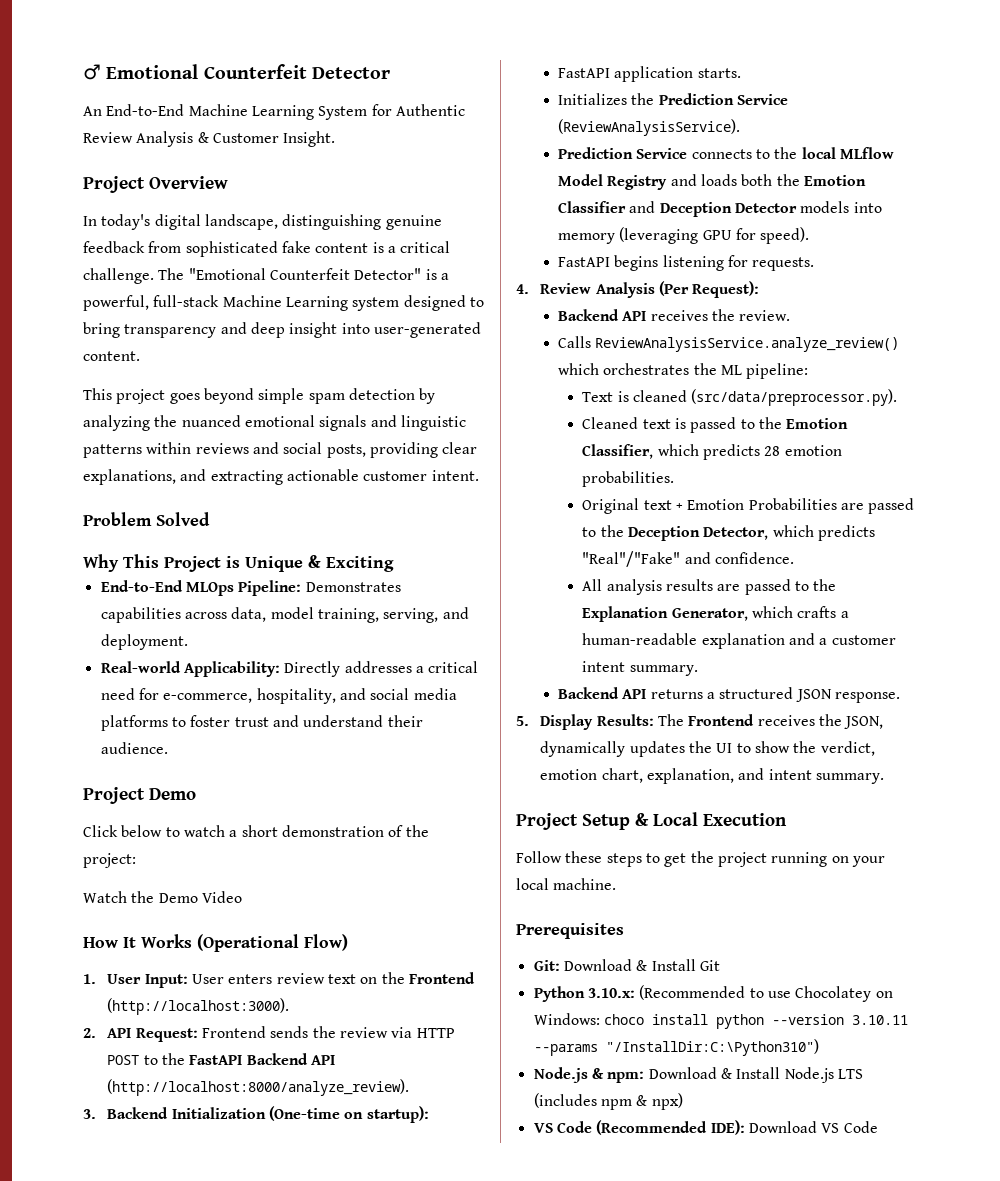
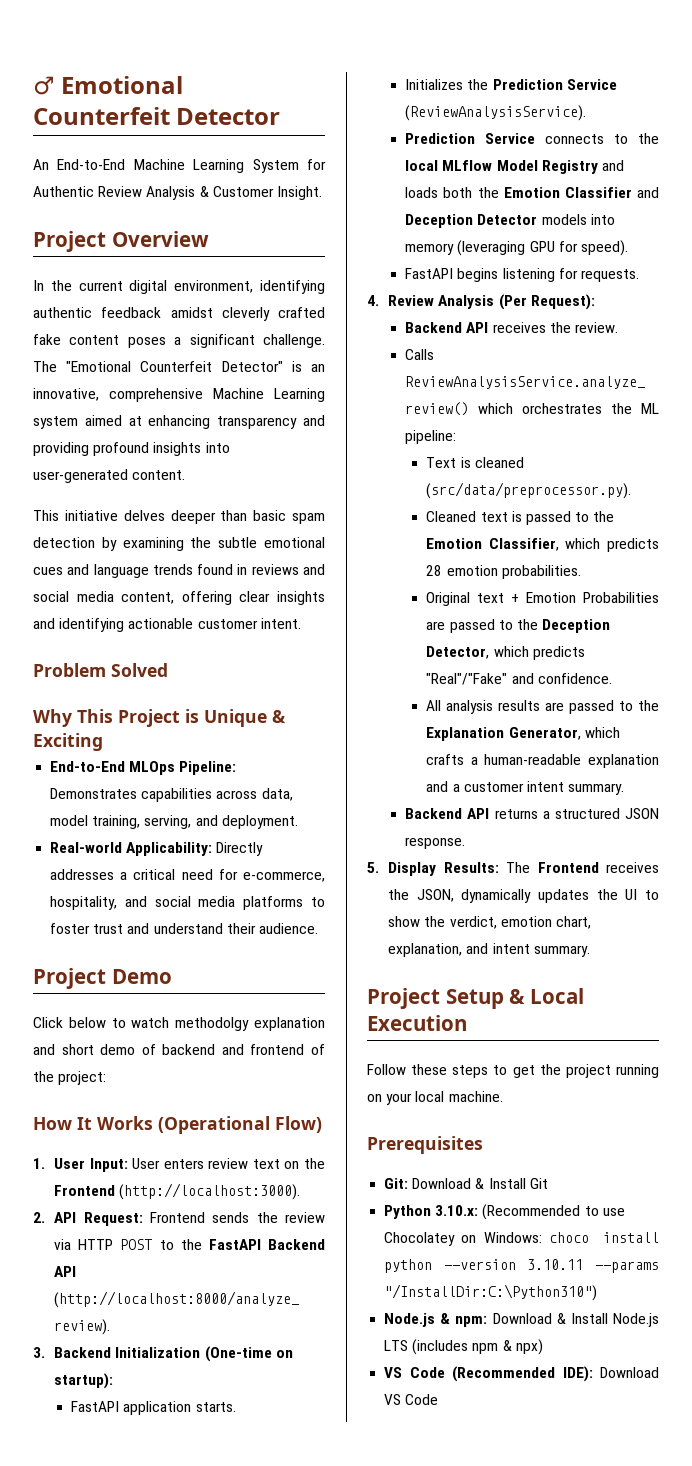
- In today's digital landscape, distinguishing genuine feedback from sophisticated fake content is a critical challenge.
+ In the current digital environment, identifying authentic feedback amidst cleverly crafted fake content poses a significant challenge.
- The "Emotional Counterfeit Detector" is a powerful, full-stack Machine Learning system designed to bring transparency and deep insight into user-generated content.
- This project goes beyond simple spam detection by analyzing the nuanced emotional signals and linguistic patterns within reviews and social posts, providing clear explanations, and extracting actionable customer intent.
+ The "Emotional Counterfeit Detector" is an innovative, comprehensive Machine Learning system aimed at enhancing transparency and providing profound insights into user-generated content.
+ This initiative delves deeper than basic spam detection by examining the subtle emotional cues and language trends found in reviews and social media content, offering clear insights and identifying actionable customer intent.
- Click below to watch a short demonstration of the project:
+ Click below to watch methodolgy explanation and short demo of backend and frontend of the project:
- Watch the Demo Video

